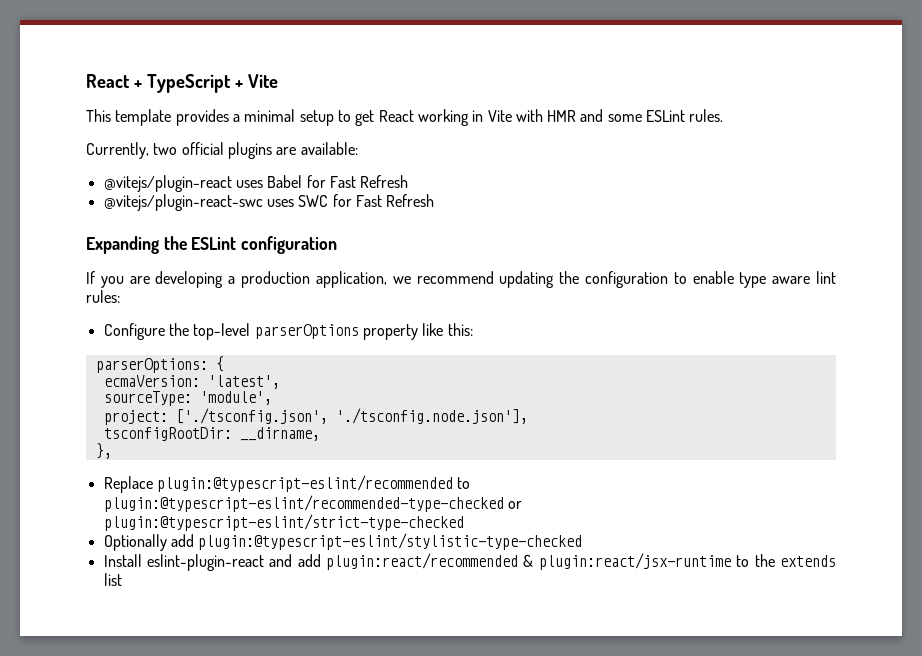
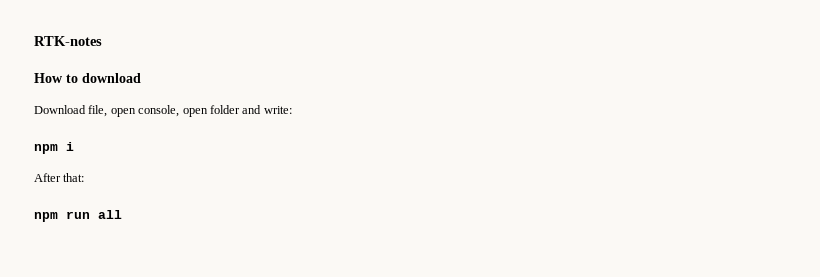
- React + TypeScript + Vite
- This template provides a minimal setup to get React working in Vite with HMR and some ESLint rules.
- Currently, two official plugins are available:
- @vitejs/plugin-react uses Babel for Fast Refresh
- @vitejs/plugin-react-swc uses SWC for Fast Refresh
- Expanding the ESLint configuration
- If you are developing a production application, we recommend updating the configuration to enable type aware lint rules:
- Configure the top-level parserOptions property like this:
- parserOptions: {
- ecmaVersion: 'latest',
- sourceType: 'module',
- project: ['./tsconfig.json', './tsconfig.node.json'],
- tsconfigRootDir: __dirname,
- },
- Replace plugin:@typescript-eslint/recommended to plugin:@typescript-eslint/recommended-type-checked or plugin:@typescript-eslint/strict-type-checked
- Optionally add plugin:@typescript-eslint/stylistic-type-checked
- Install eslint-plugin-react and add plugin:react/recommended & plugin:react/jsx-runtime to the extends list
+ RTK-notes
+ How to download
+ Download file, open console, open folder and write:
+ npm i
+ After that:
+ npm run all

